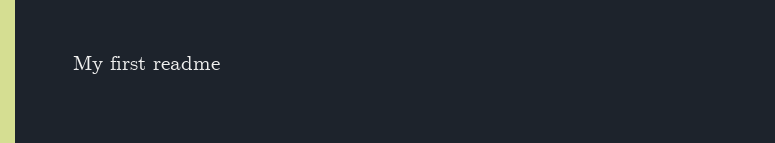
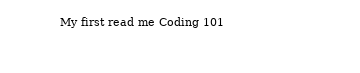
- My first readme
+ My first read me Coding 101

